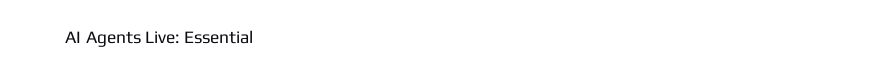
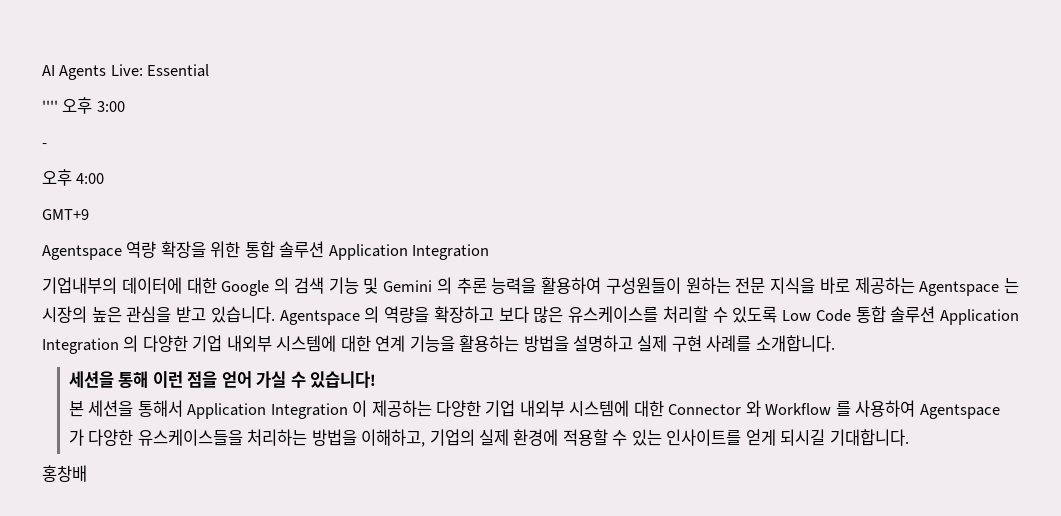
+ '''' 오후 3:00
+ -
+ 오후 4:00
+ GMT+9
+ Agentspace 역량 확장을 위한 통합 솔루션 Application Integration
+ 기업내부의 데이터에 대한 Google 의 검색 기능 및 Gemini 의 추론 능력을 활용하여 구성원들이 원하는 전문 지식을 바로 제공하는 Agentspace 는 시장의 높은 관심을 받고 있습니다. Agentspace 의 역량을 확장하고 보다 많은 유스케이스를 처리할 수 있도록 Low Code 통합 솔루션 Application Integration 의 다양한 기업 내외부 시스템에 대한 연계 기능을 활용하는 방법을 설명하고 실제 구현 사례를 소개합니다.
+ 세션을 통해 이런 점을 얻어 가실 수 있습니다!
+ 본 세션을 통해서 Application Integration 이 제공하는 다양한 기업 내외부 시스템에 대한 Connector 와 Workflow 를 사용하여 Agentspace 가 다양한 유스케이스들을 처리하는 방법을 이해하고, 기업의 실제 환경에 적용할 수 있는 인사이트를 얻게 되시길 기대합니다.
+ 홍창배

